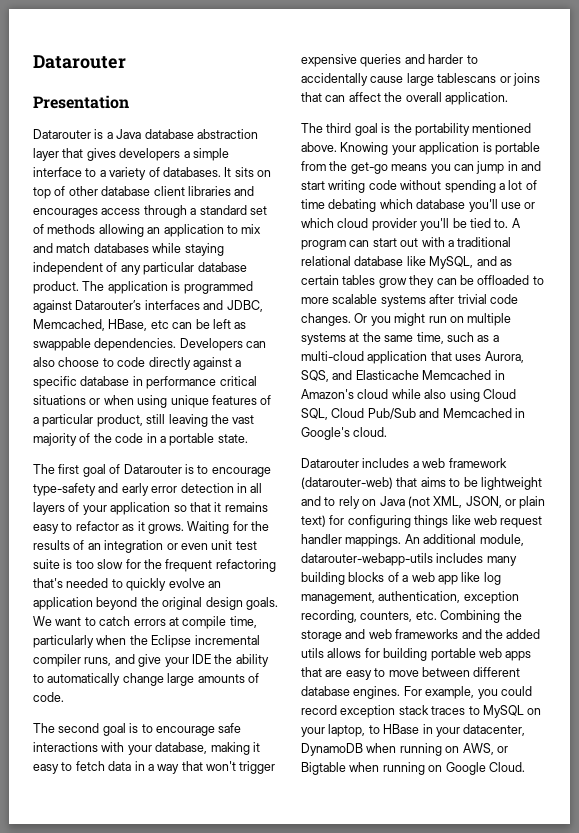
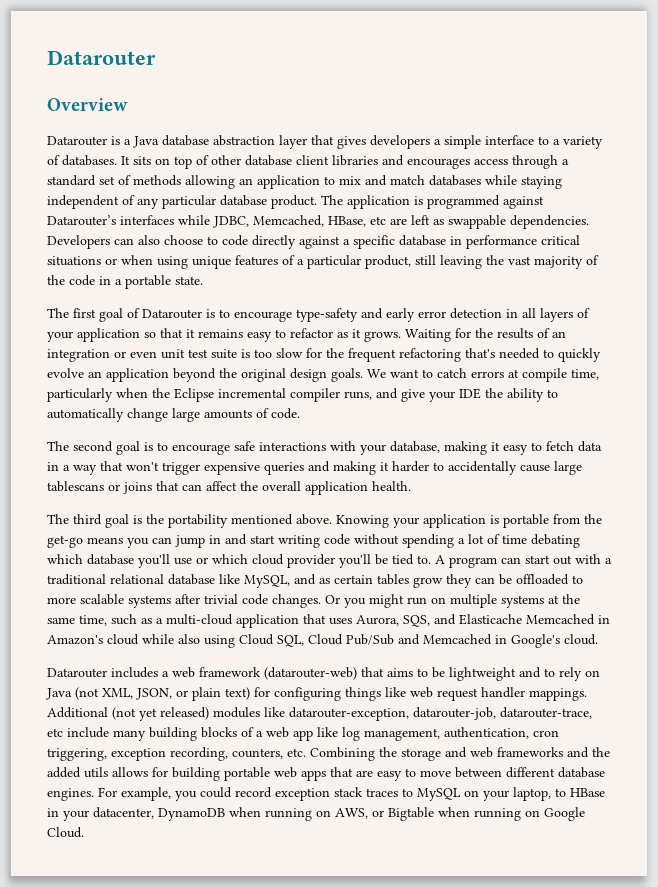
- Presentation
+ Overview
- The application is programmed against Datarouter’s interfaces and JDBC, Memcached, HBase, etc can be left as swappable dependencies.
+ The application is programmed against Datarouter’s interfaces while JDBC, Memcached, HBase, etc are left as swappable dependencies.
- The second goal is to encourage safe interactions with your database, making it easy to fetch data in a way that won't trigger expensive queries and harder to accidentally cause large tablescans or joins that can affect the overall application.
+ The second goal is to encourage safe interactions with your database, making it easy to fetch data in a way that won't trigger expensive queries and making it harder to accidentally cause large tablescans or joins that can affect the overall application health.
- An additional module, datarouter-webapp-utils includes many building blocks of a web app like log management, authentication, exception recording, counters, etc. Combining the storage and web frameworks and the added utils allows for building portable web apps that are easy to move between different database engines.
+ Additional (not yet released) modules like datarouter-exception, datarouter-job, datarouter-trace, etc include many building blocks of a web app like log management, authentication, cron triggering, exception recording, counters, etc. Combining the storage and web frameworks and the added utils allows for building portable web apps that are easy to move between different database engines.

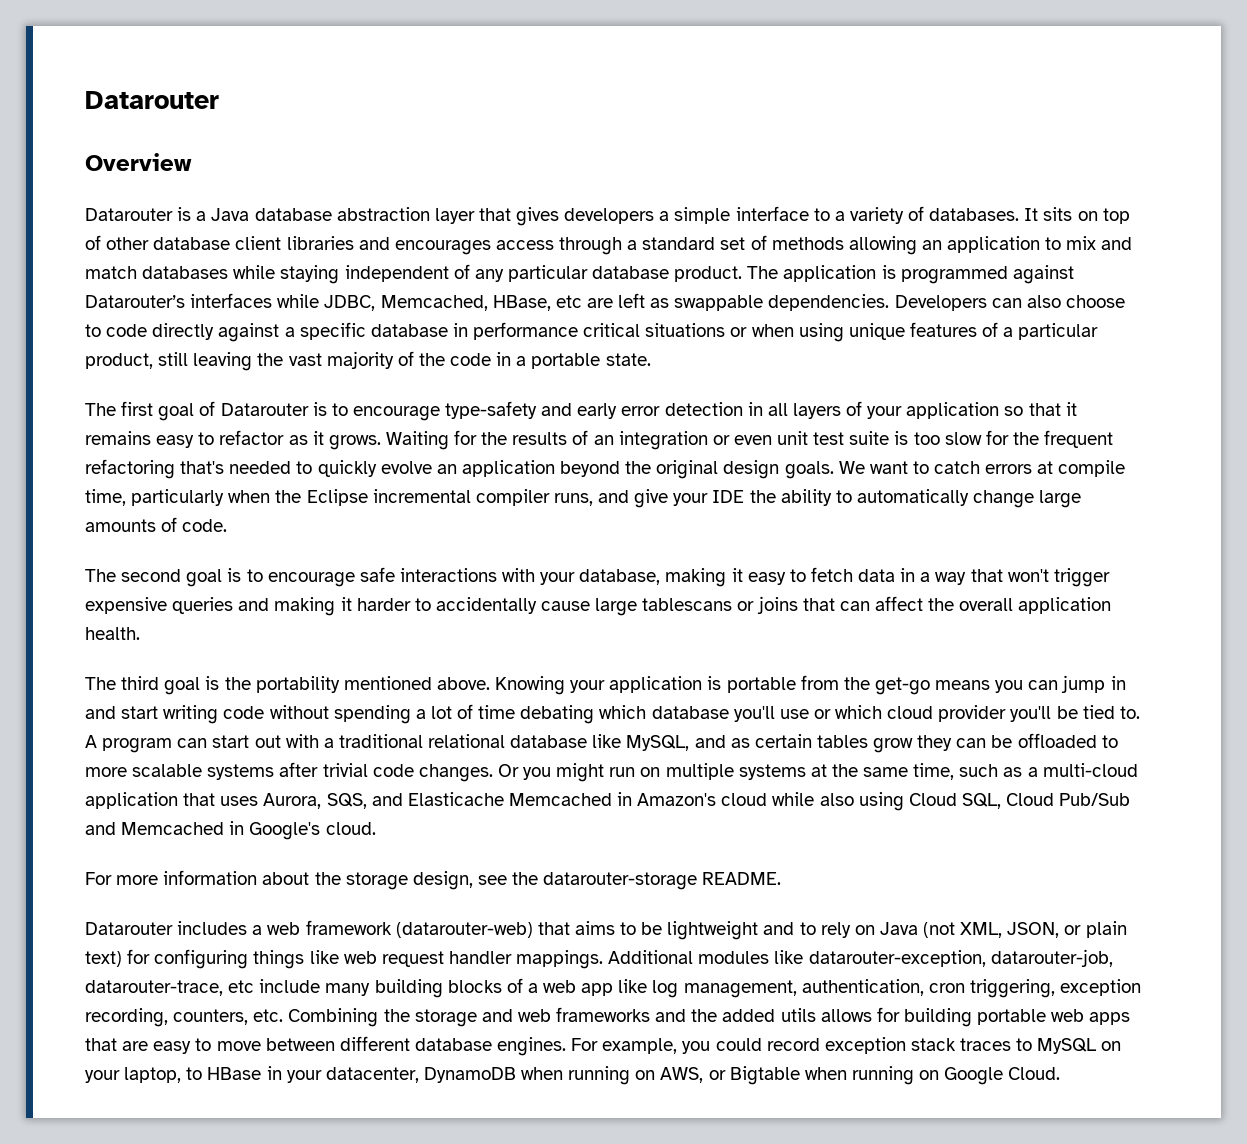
+ For more information about the storage design, see the datarouter-storage README.
- Additional (not yet released) modules like datarouter-exception, datarouter-job, datarouter-trace, etc include many building blocks of a web app like log management, authentication, cron triggering, exception recording, counters, etc. Combining the storage and web frameworks and the added utils allows for building portable web apps that are easy to move between different database engines.
+ Additional modules like datarouter-exception, datarouter-job, datarouter-trace, etc include many building blocks of a web app like log management, authentication, cron triggering, exception recording, counters, etc. Combining the storage and web frameworks and the added utils allows for building portable web apps that are easy to move between different database engines.

